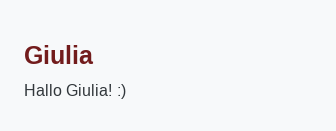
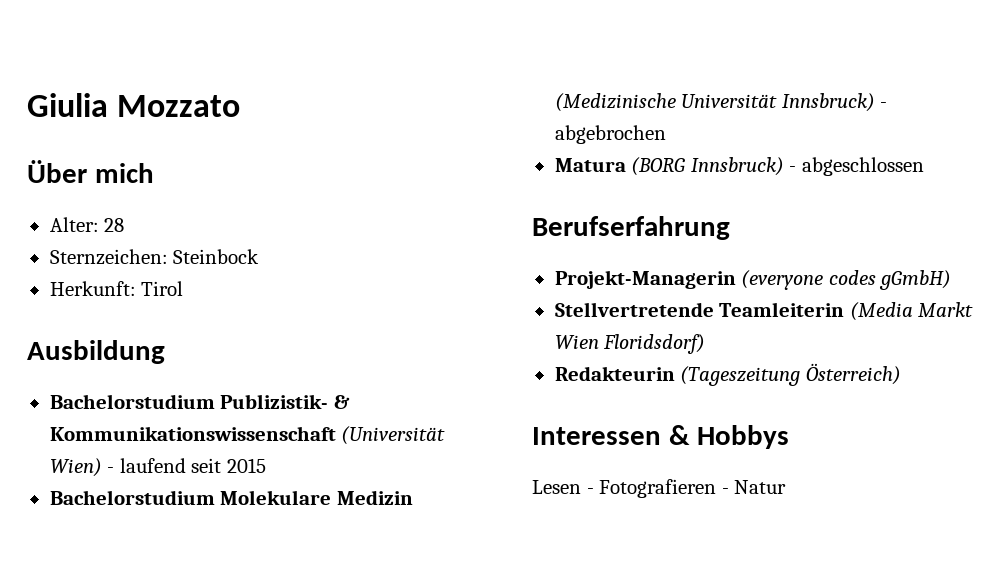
- Giulia
- Hallo Giulia! :)
+ Giulia Mozzato
+ Über mich
+ Alter: 28
+ Sternzeichen: Steinbock
+ Herkunft: Tirol
+ Ausbildung
+ Bachelorstudium Publizistik- & Kommunikationswissenschaft (Universität Wien) - laufend seit 2015
+ Bachelorstudium Molekulare Medizin (Medizinische Universität Innsbruck) - abgebrochen
+ Matura (BORG Innsbruck) - abgeschlossen
+ Berufserfahrung
+ Projekt-Managerin (everyone codes gGmbH)
+ Stellvertretende Teamleiterin (Media Markt Wien Floridsdorf)
+ Redakteurin (Tageszeitung Österreich)
+ Interessen & Hobbys
+ Lesen - Fotografieren - Natur

